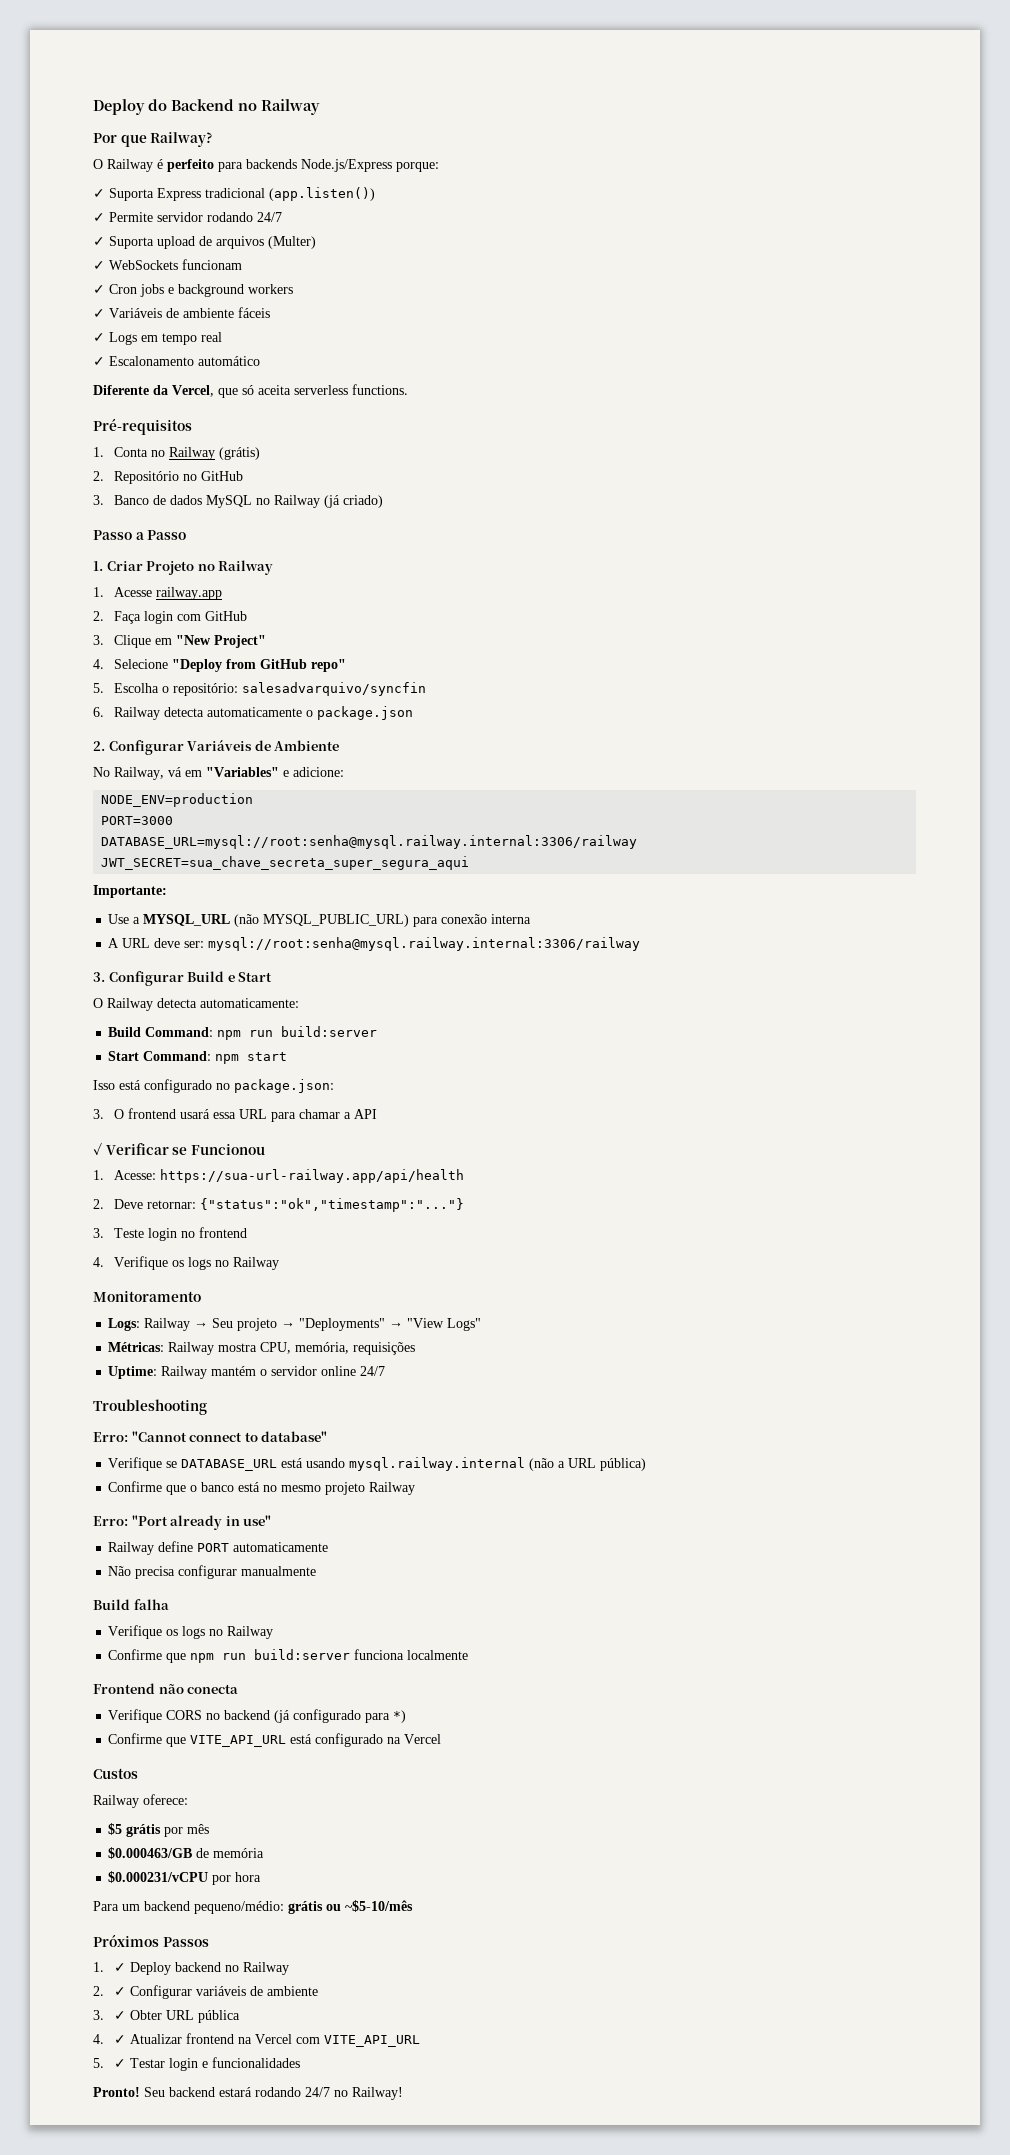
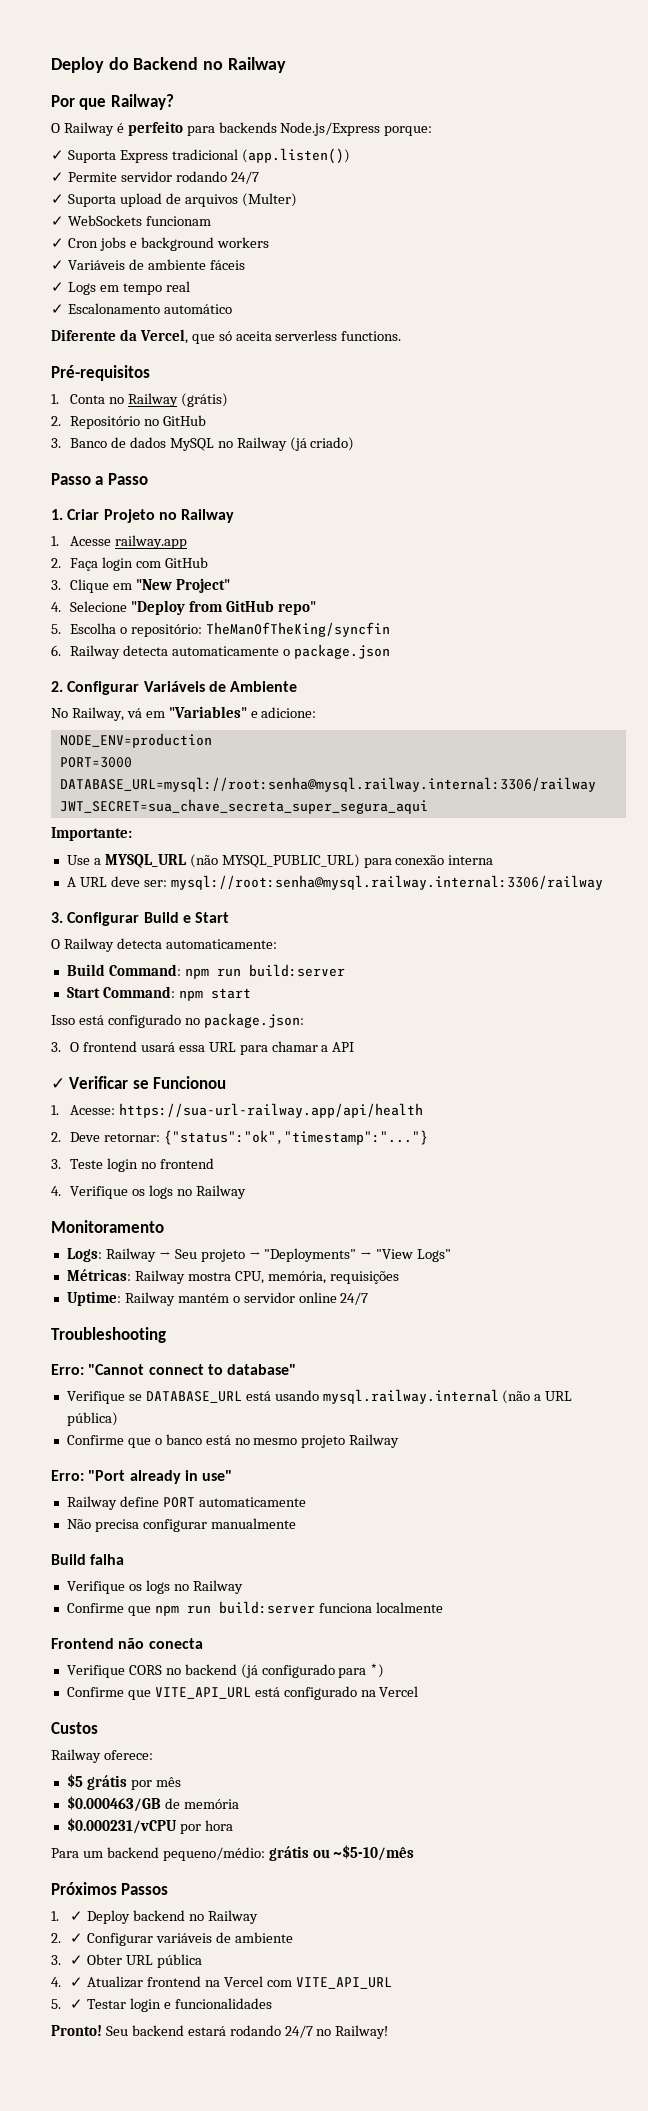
- 5. Escolha o repositório: salesadvarquivo/syncfin
+ 5. Escolha o repositório: TheManOfTheKing/syncfin

